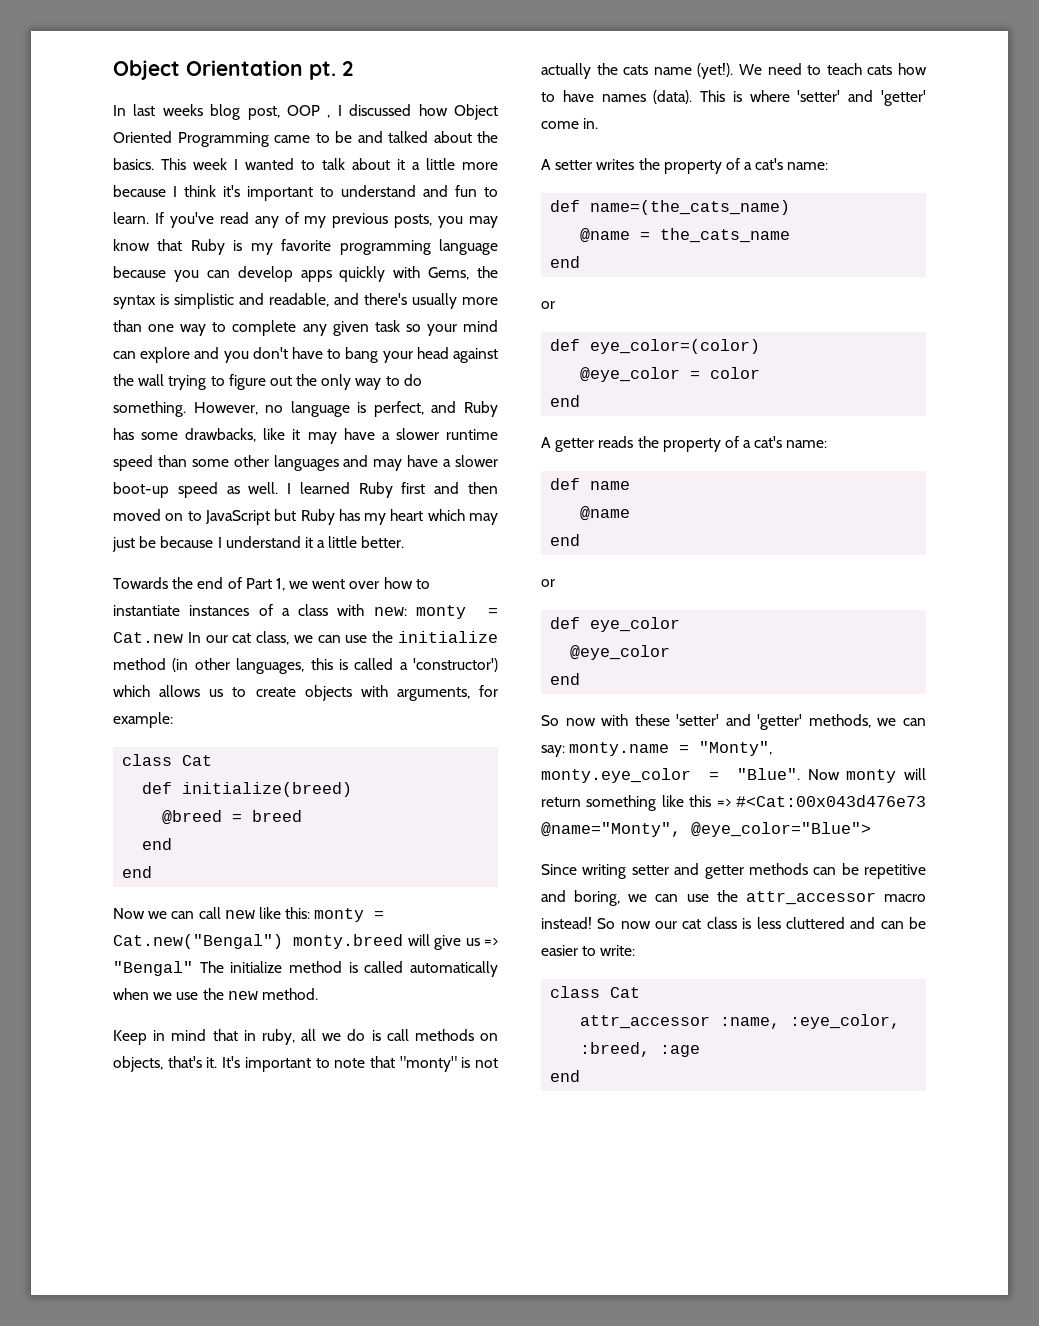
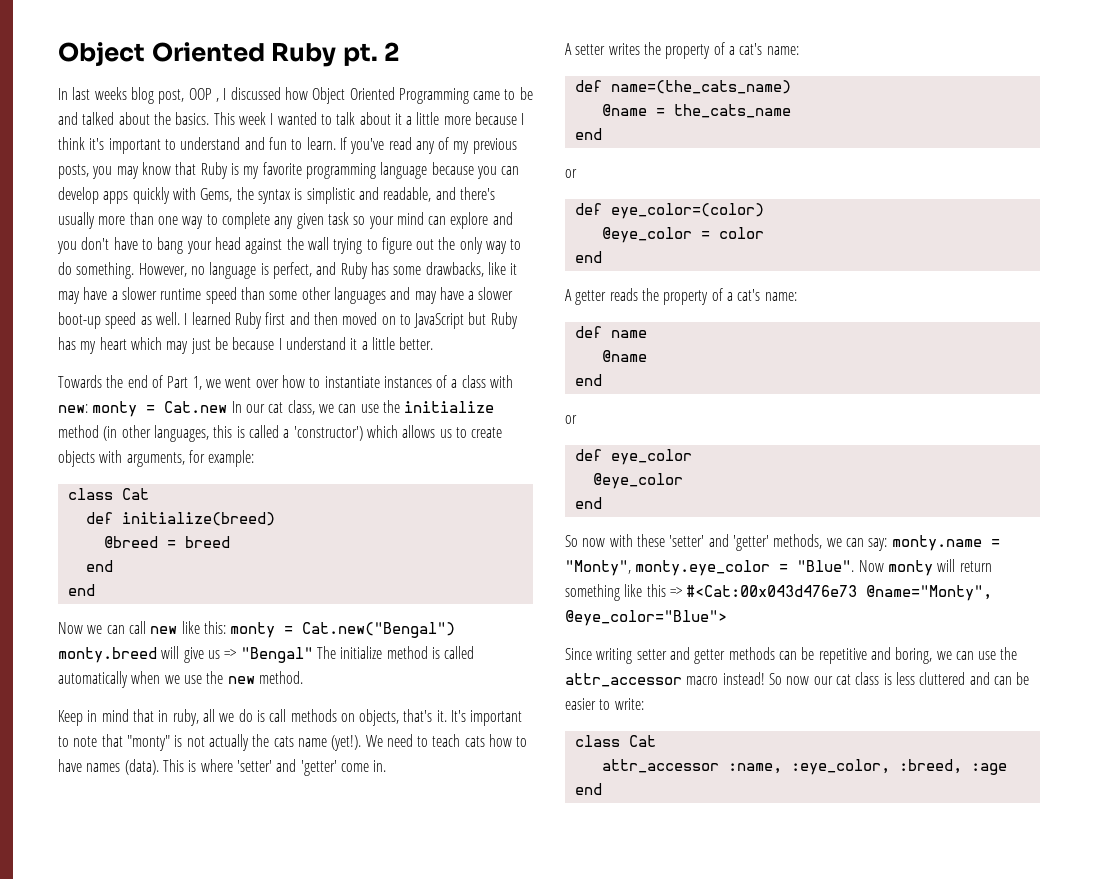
- Object Orientation pt.
+ Object Oriented Ruby pt.

